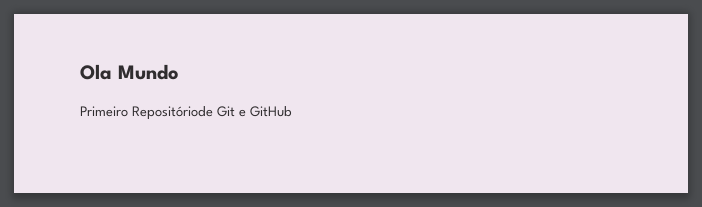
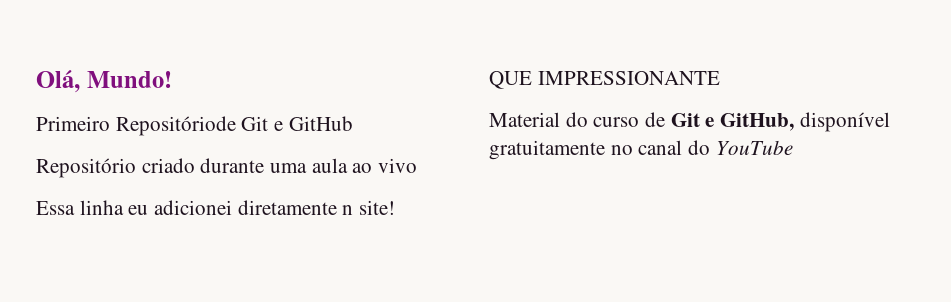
- Ola Mundo
+ Olá, Mundo!
+ Repositório criado durante uma aula ao vivo
+ Essa linha eu adicionei diretamente n site! QUE IMPRESSIONANTE
+ Material do curso de Git e GitHub, disponível gratuitamente no canal do YouTube

